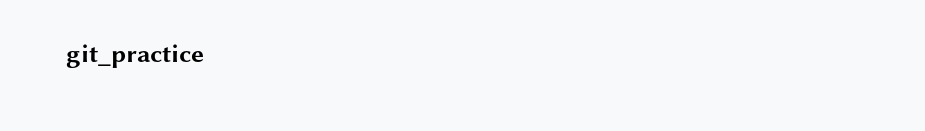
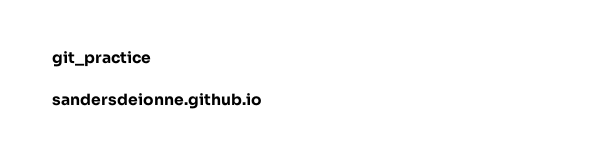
+ sandersdeionne.github.io

